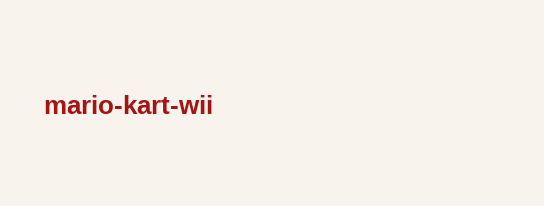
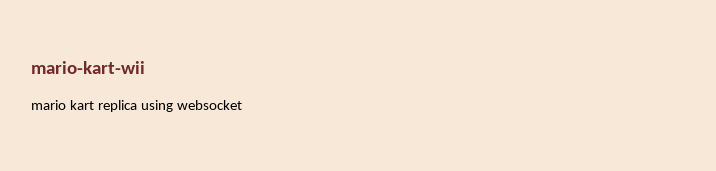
+ mario kart replica using websocket

